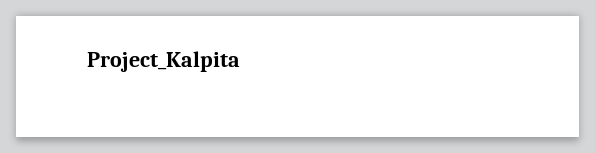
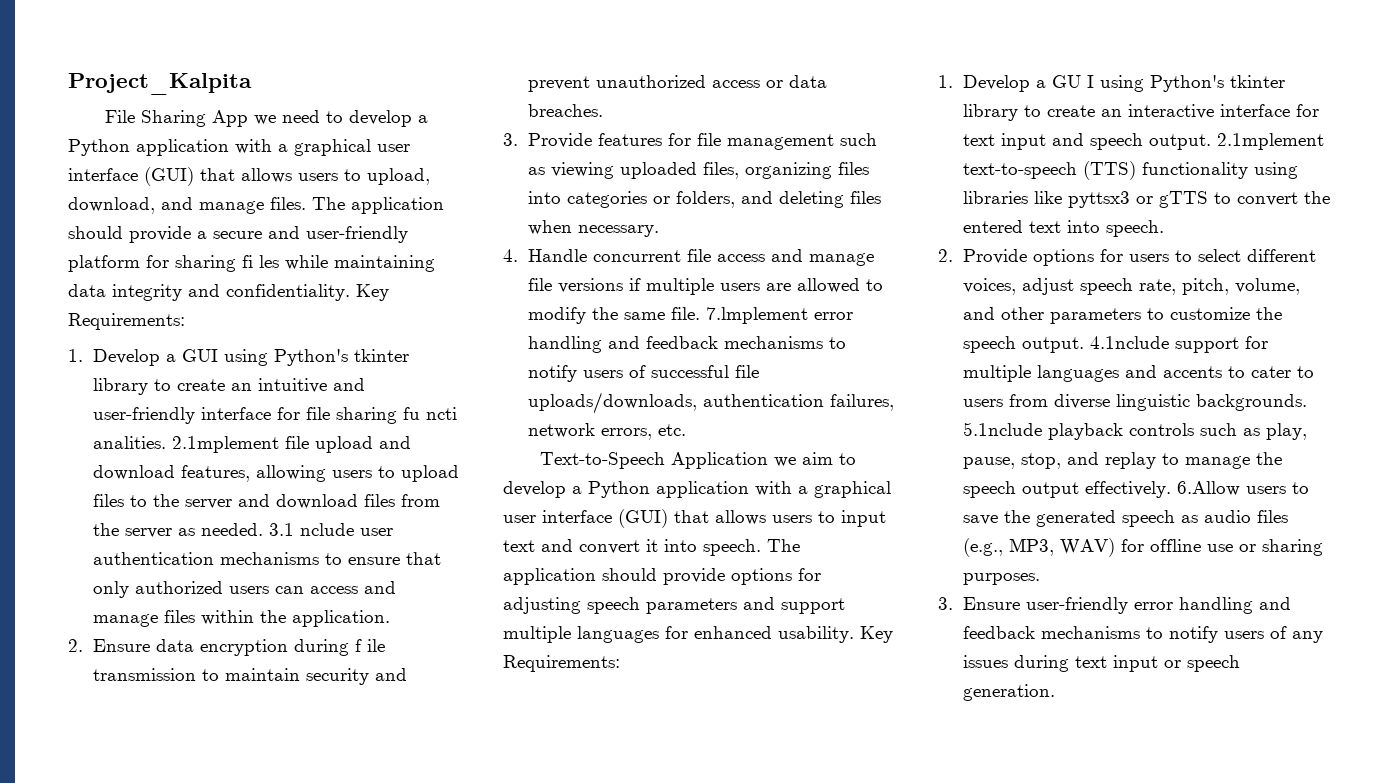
+ File Sharing App we need to develop a Python application with a graphical user interface (GUI) that allows users to upload, download, and manage files. The application should provide a secure and user-friendly platform for sharing fi les while maintaining data integrity and confidentiality. Key Requirements:
+ 1. Develop a GUI using Python's tkinter library to create an intuitive and user-friendly interface for file sharing fu ncti analities. 2.1mplement file upload and download features, allowing users to upload files to the server and download files from the server as needed. 3.1 nclude user authentication mechanisms to ensure that only authorized users can access and manage files within the application.
+ 2. Ensure data encryption during f ile transmission to maintain security and prevent unauthorized access or data breaches.
+ 3. Provide features for file management such as viewing uploaded files, organizing files into categories or folders, and deleting files when necessary.
+ 4. Handle concurrent file access and manage file versions if multiple users are allowed to modify the same file. 7.lmplement error handling and feedback mechanisms to notify users of successful file uploads/downloads, authentication failures, network errors, etc.
+ Text-to-Speech Application we aim to develop a Python application with a graphical user interface (GUI) that allows users to input text and convert it into speech. The application should provide options for adjusting speech parameters and support multiple languages for enhanced usability. Key Requirements:
+ 1. Develop a GU I using Python's tkinter library to create an interactive interface for text input and speech output. 2.1mplement text-to-speech (TTS) functionality using libraries like pyttsx3 or gTTS to convert the entered text into speech.
+ 2. Provide options for users to select different voices, adjust speech rate, pitch, volume, and other parameters to customize the speech output. 4.1nclude support for multiple languages and accents to cater to users from diverse linguistic backgrounds. 5.1nclude playback controls such as play, pause, stop, and replay to manage the speech output effectively. 6.Allow users to save the generated speech as audio files (e.g., MP3, WAV) for offline use or sharing purposes.
+ 3. Ensure user-friendly error handling and feedback mechanisms to notify users of any issues during text input or speech generation.

